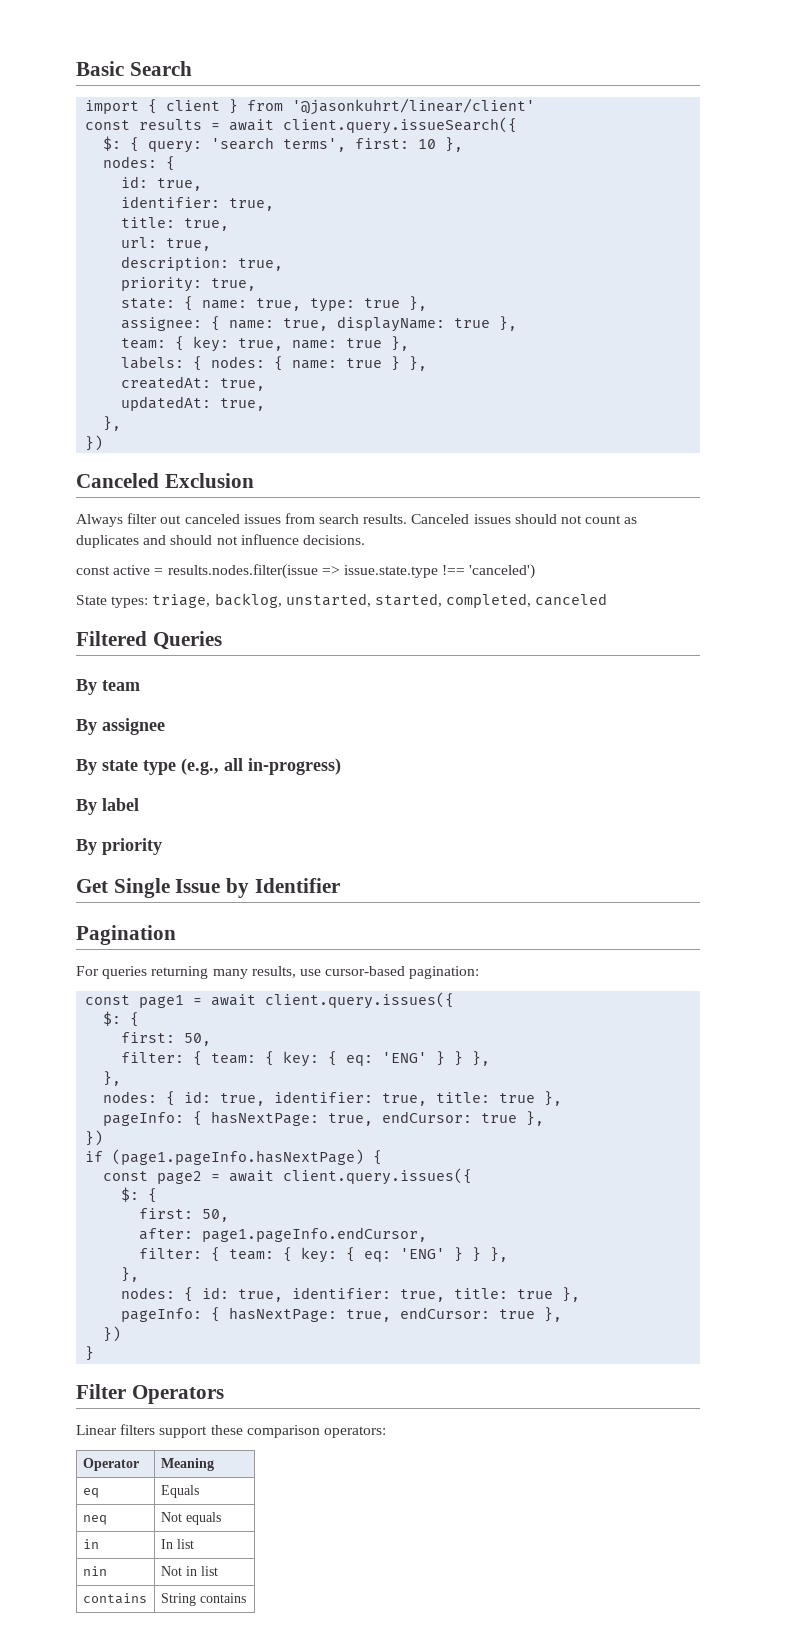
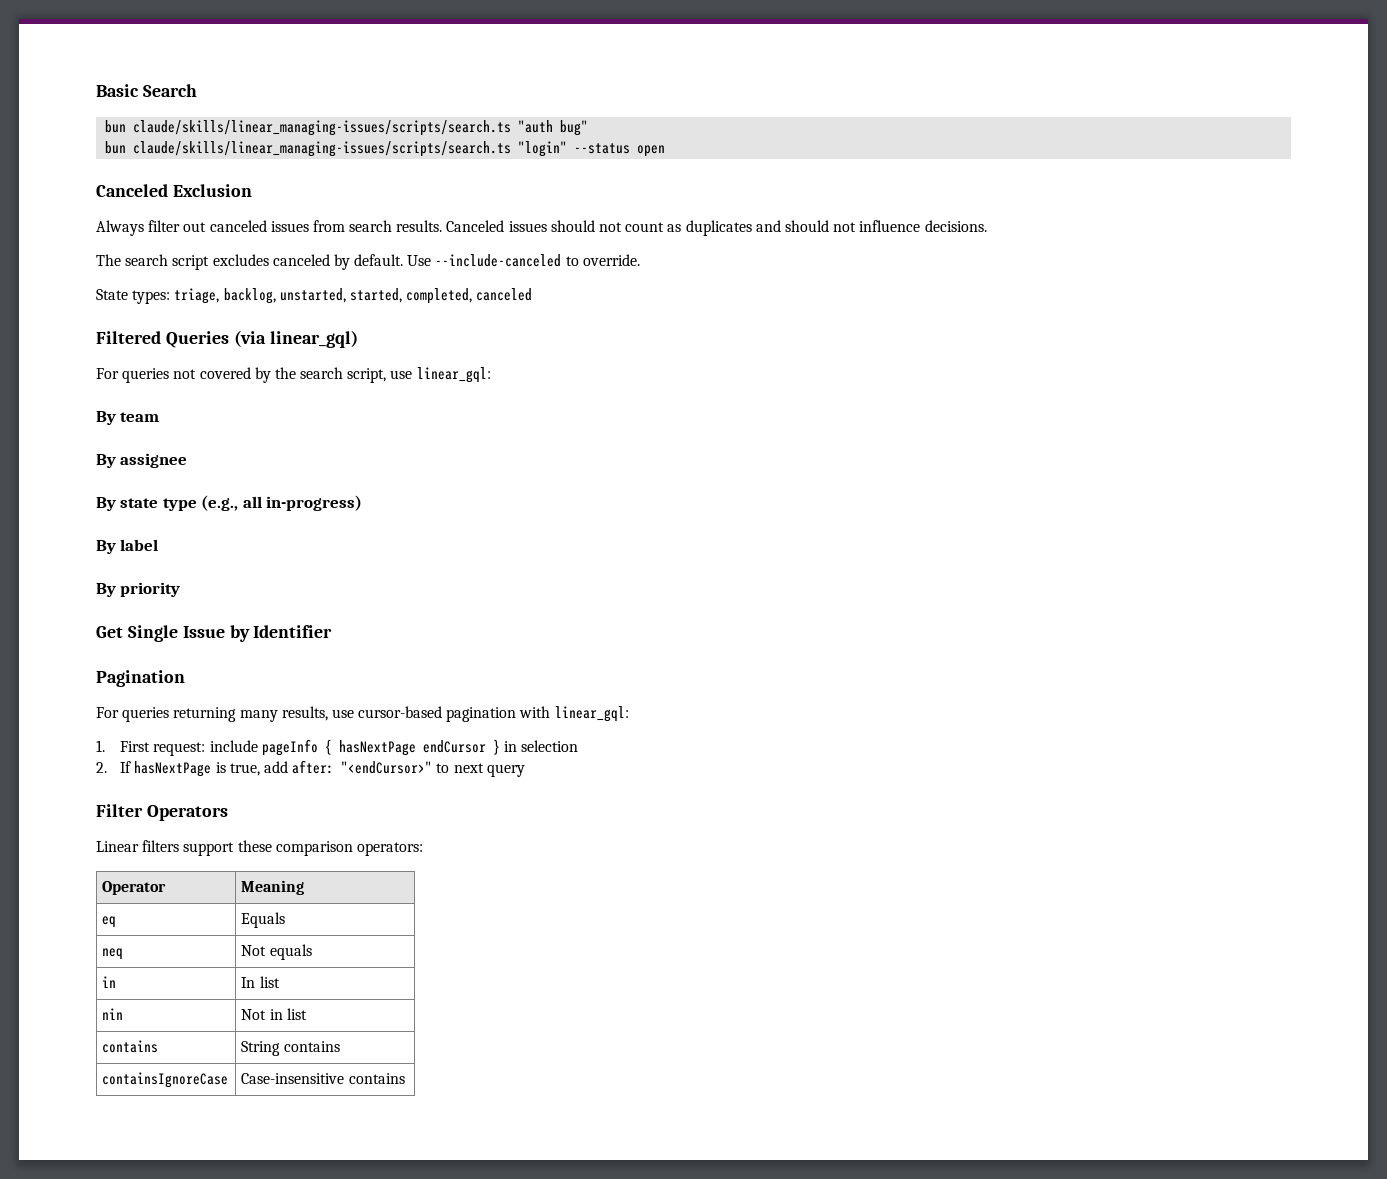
- import { client } from '@jasonkuhrt/linear/client'
- const results = await client.query.issueSearch({
- $: { query: 'search terms', first: 10 },
- nodes: {
- id: true,
- identifier: true,
- title: true,
- url: true,
- description: true,
- priority: true,
- state: { name: true, type: true },
- assignee: { name: true, displayName: true },
- team: { key: true, name: true },
- labels: { nodes: { name: true } },
- createdAt: true,
- updatedAt: true,
- },
- })
+ bun claude/skills/linear_managing-issues/scripts/search.ts "auth bug"
+ bun claude/skills/linear_managing-issues/scripts/search.ts "login" --status open
- const active = results.nodes.filter(issue => issue.state.type !== 'canceled')
+ The search script excludes canceled by default. Use --include-canceled to override.
- Filtered Queries
+ Filtered Queries (via linear_gql)
+ For queries not covered by the search script, use linear_gql:
- For queries returning many results, use cursor-based pagination:
- const page1 = await client.query.issues({
- $: {
- first: 50,
- filter: { team: { key: { eq: 'ENG' } } },
- },
- nodes: { id: true, identifier: true, title: true },
- pageInfo: { hasNextPage: true, endCursor: true },
- })
- if (page1.pageInfo.hasNextPage) {
- const page2 = await client.query.issues({
- $: {
- first: 50,
- after: page1.pageInfo.endCursor,
- filter: { team: { key: { eq: 'ENG' } } },
- },
- nodes: { id: true, identifier: true, title: true },
- pageInfo: { hasNextPage: true, endCursor: true },
- })
- }
+ For queries returning many results, use cursor-based pagination with linear_gql:
+ 1. First request: include pageInfo { hasNextPage endCursor } in selection
+ 2. If hasNextPage is true, add after: "<endCursor>" to next query
+ containsIgnoreCase | Case-insensitive contains

